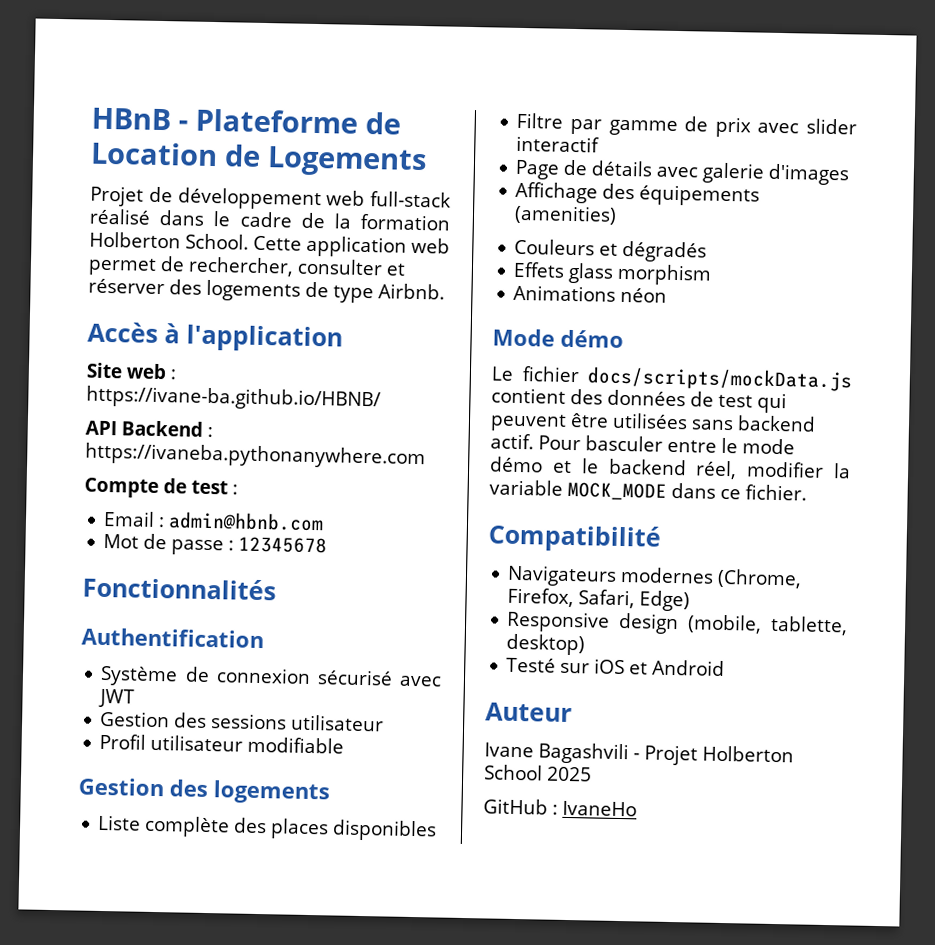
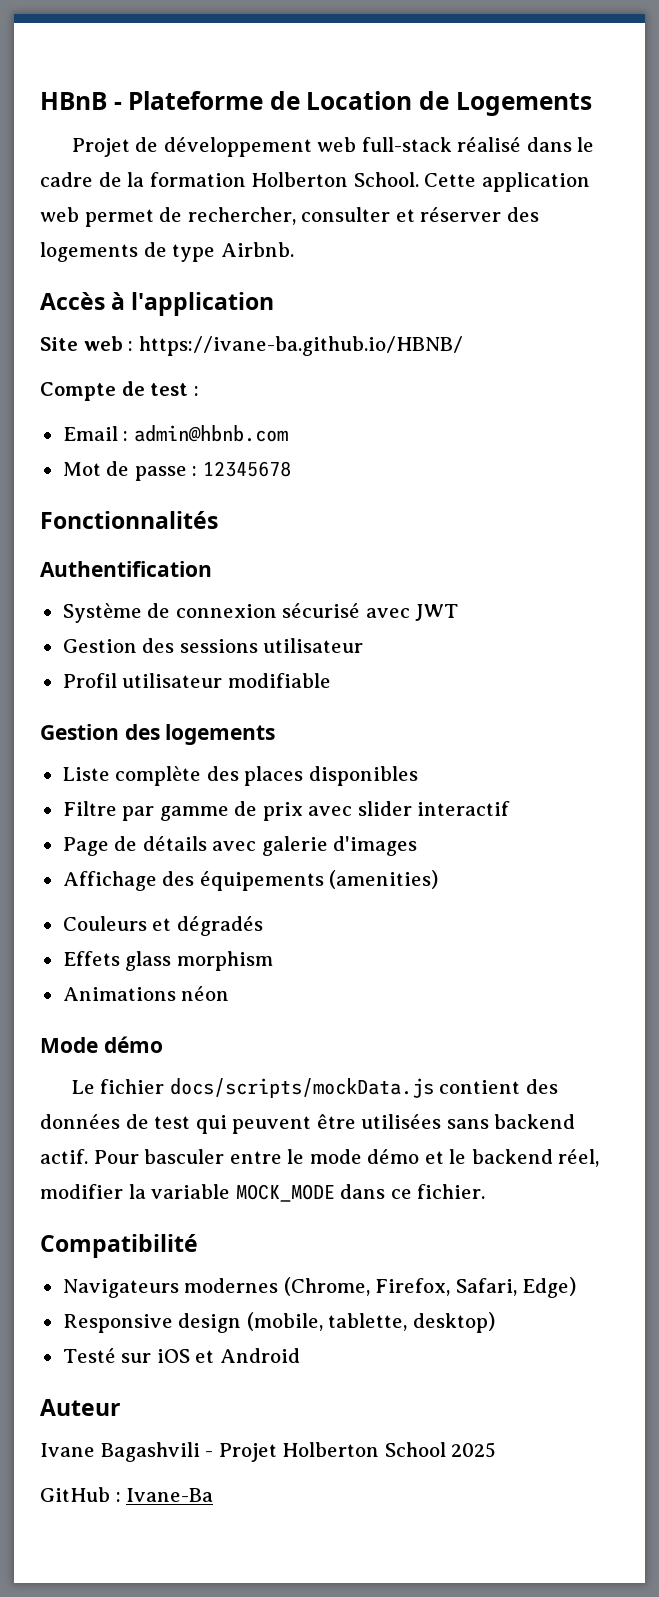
- API Backend : https://ivaneba.pythonanywhere.com
- GitHub : IvaneHo
+ GitHub : Ivane-Ba

